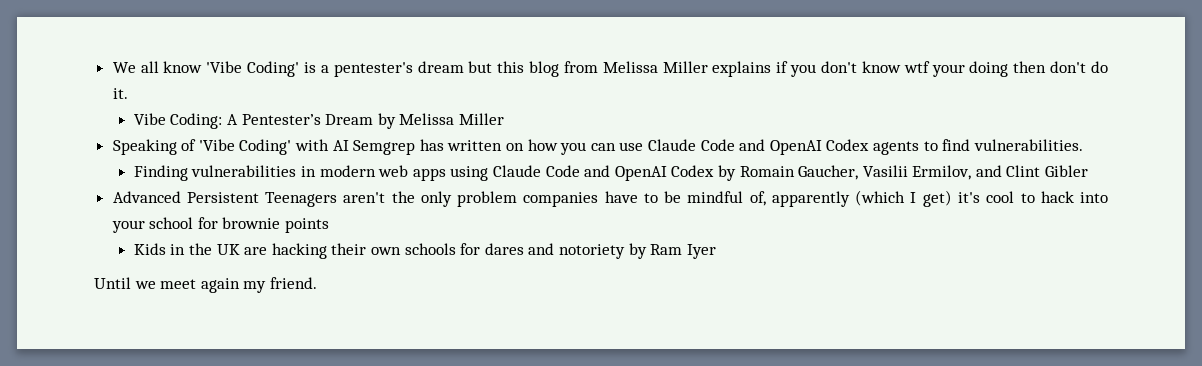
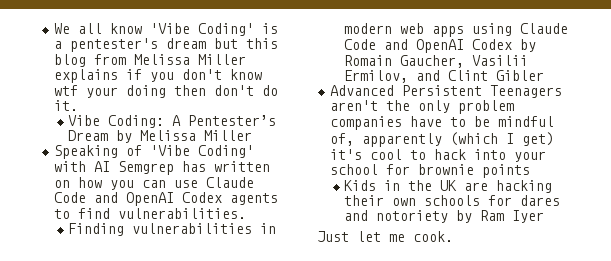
- Until we meet again my friend.
+ Just let me cook.

